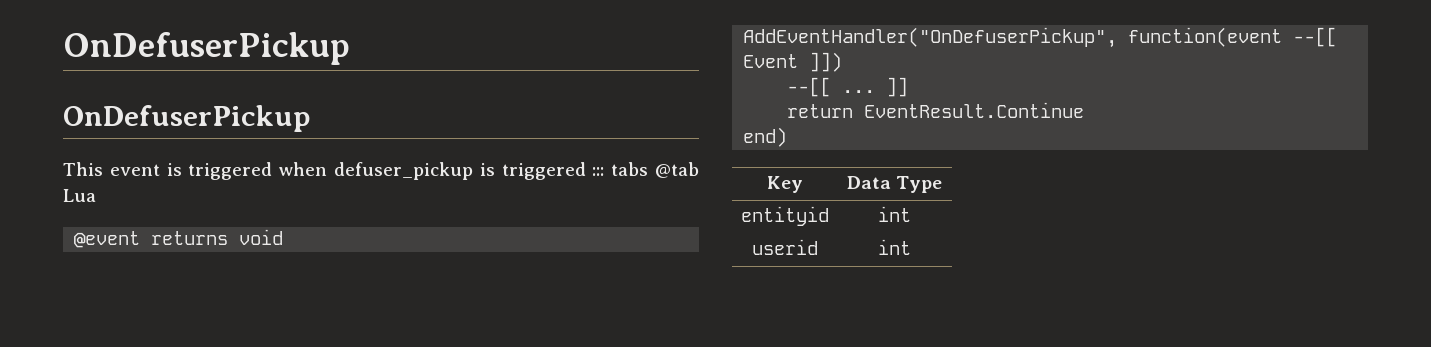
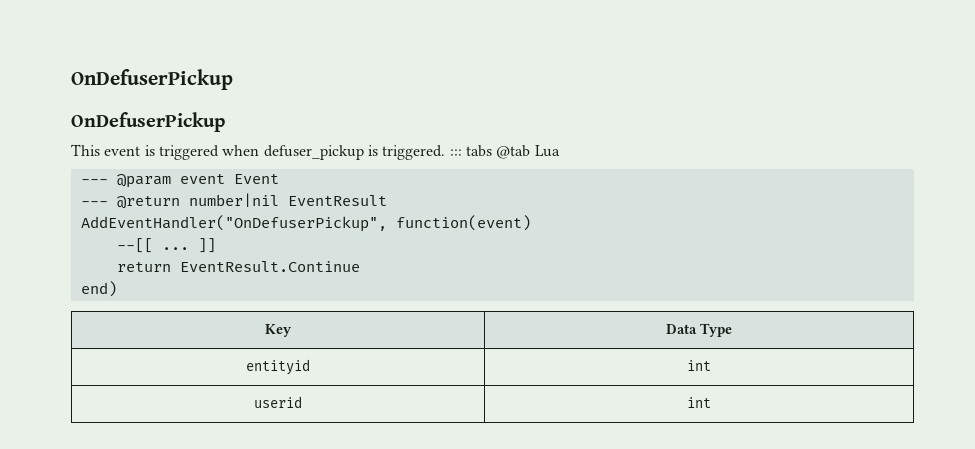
- This event is triggered when defuser_pickup is triggered ::: tabs @tab Lua
+ This event is triggered when defuser_pickup is triggered. ::: tabs @tab Lua
- @event returns void
- AddEventHandler("OnDefuserPickup", function(event --[[ Event ]])
+ --- @param event Event
+ --- @return number|nil EventResult
+ AddEventHandler("OnDefuserPickup", function(event)

